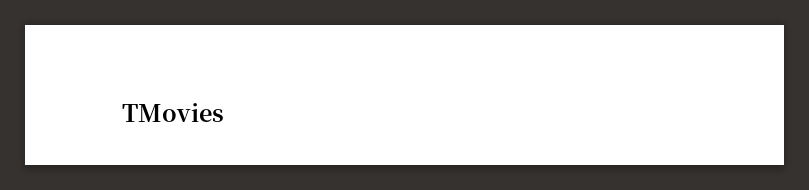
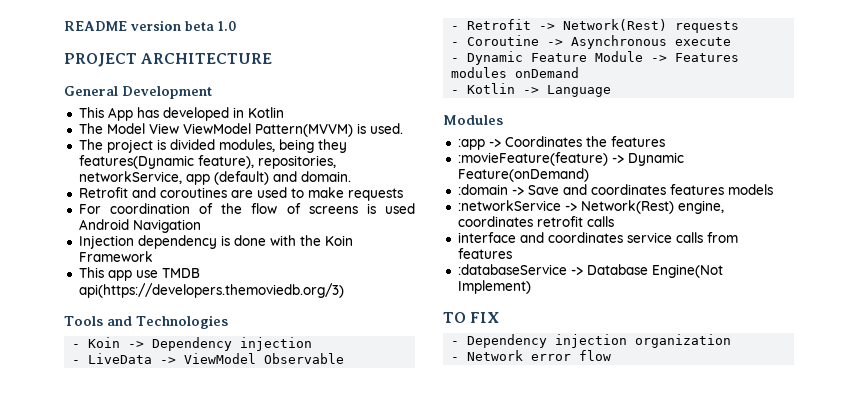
- TMovies
+ README version beta 1.0
+ PROJECT ARCHITECTURE
+ General Development
+ This App has developed in Kotlin
+ The Model View ViewModel Pattern(MVVM) is used.
+ The project is divided modules, being they features(Dynamic feature), repositories, networkService, app (default) and domain.
+ Retrofit and coroutines are used to make requests
+ For coordination of the flow of screens is used Android Navigation
+ Injection dependency is done with the Koin Framework
+ This app use TMDB api(https://developers.themoviedb.org/3)
+ Tools and Technologies
+ - Koin -> Dependency injection
+ - LiveData -> ViewModel Observable
+ - Retrofit -> Network(Rest) requests
+ - Coroutine -> Asynchronous execute
+ - Dynamic Feature Module -> Features modules onDemand
+ - Kotlin -> Language
+ Modules
+ :app -> Coordinates the features
+ :movieFeature(feature) -> Dynamic Feature(onDemand)
+ :domain -> Save and coordinates features models
+ :networkService -> Network(Rest) engine, coordinates retrofit calls
+ interface and coordinates service calls from features
+ :databaseService -> Database Engine(Not Implement)
+ TO FIX
+ - Dependency injection organization
+ - Network error flow

